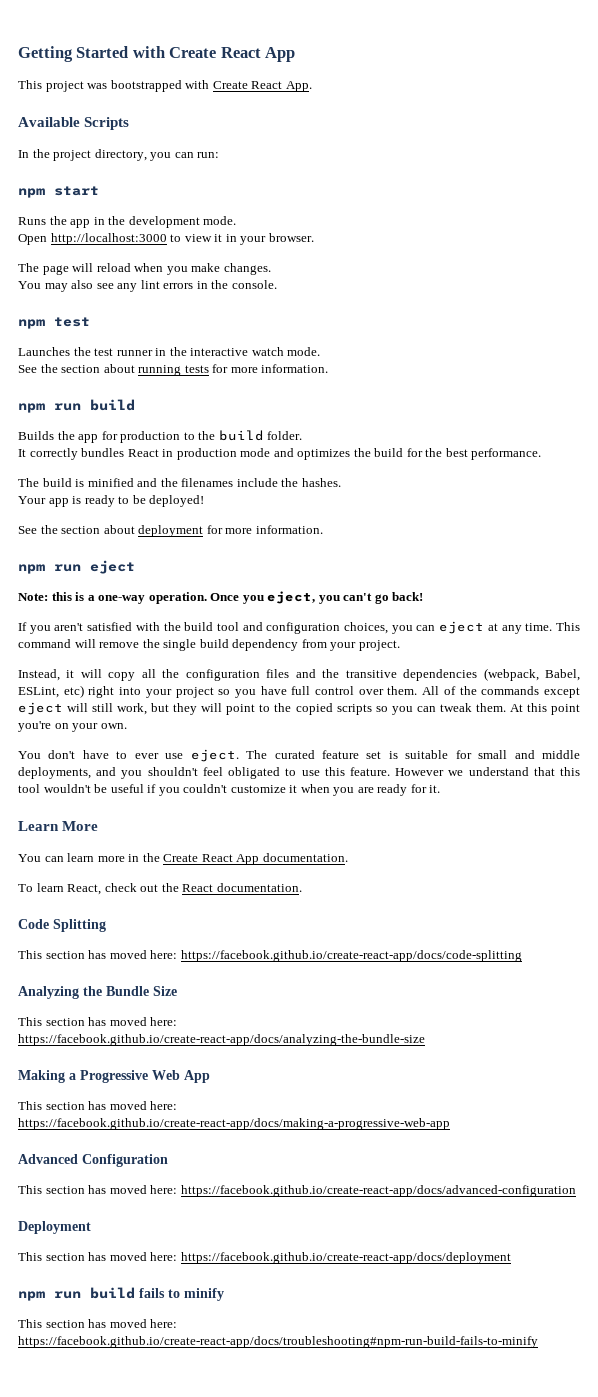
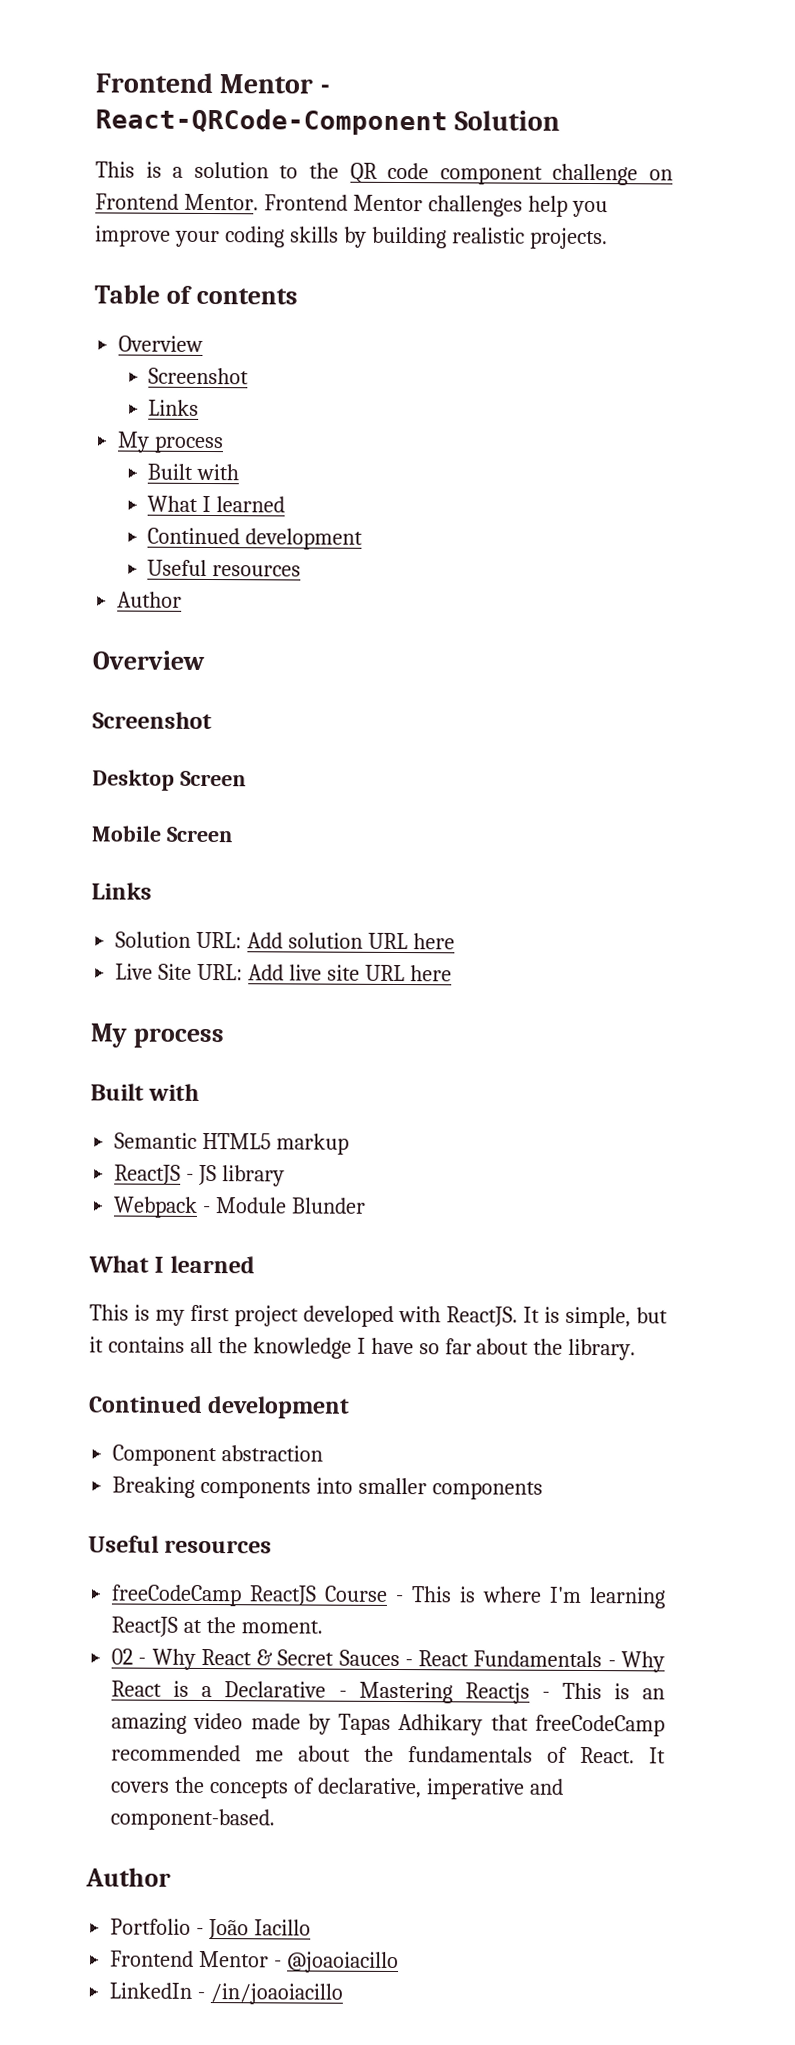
- Getting Started with Create React App
- This project was bootstrapped with Create React App.
- Available Scripts
- In the project directory, you can run:
- npm start
- Runs the app in the development mode.
- Open http://localhost:3000 to view it in your browser.
- The page will reload when you make changes.
- You may also see any lint errors in the console.
- npm test
- Launches the test runner in the interactive watch mode.
- See the section about running tests for more information.
- npm run build
- Builds the app for production to the build folder.
- It correctly bundles React in production mode and optimizes the build for the best performance.
- The build is minified and the filenames include the hashes.
- Your app is ready to be deployed!
- See the section about deployment for more information.
- npm run eject
- Note: this is a one-way operation. Once you eject, you can't go back!
- If you aren't satisfied with the build tool and configuration choices, you can eject at any time. This command will remove the single build dependency from your project.
- Instead, it will copy all the configuration files and the transitive dependencies (webpack, Babel, ESLint, etc) right into your project so you have full control over them. All of the commands except eject will still work, but they will point to the copied scripts so you can tweak them. At this point you're on your own.
- You don't have to ever use eject. The curated feature set is suitable for small and middle deployments, and you shouldn't feel obligated to use this feature. However we understand that this tool wouldn't be useful if you couldn't customize it when you are ready for it.
- Learn More
- You can learn more in the Create React App documentation.
- To learn React, check out the React documentation.
- Code Splitting
- This section has moved here: https://facebook.github.io/create-react-app/docs/code-splitting
- Analyzing the Bundle Size
- This section has moved here: https://facebook.github.io/create-react-app/docs/analyzing-the-bundle-size
- Making a Progressive Web App
- This section has moved here: https://facebook.github.io/create-react-app/docs/making-a-progressive-web-app
- Advanced Configuration
- This section has moved here: https://facebook.github.io/create-react-app/docs/advanced-configuration
- Deployment
- This section has moved here: https://facebook.github.io/create-react-app/docs/deployment
- npm run build fails to minify
- This section has moved here: https://facebook.github.io/create-react-app/docs/troubleshooting#npm-run-build-fails-to-minify
+ Frontend Mentor - React-QRCode-Component Solution
+ This is a solution to the QR code component challenge on Frontend Mentor. Frontend Mentor challenges help you improve your coding skills by building realistic projects.
+ Table of contents
+ Overview
+ Screenshot
+ Links
+ My process
+ Built with
+ What I learned
+ Continued development
+ Useful resources
+ Author
+ Overview
+ Screenshot
+ Desktop Screen
+ Mobile Screen
+ Links
+ Solution URL: Add solution URL here
+ Live Site URL: Add live site URL here
+ My process
+ Built with
+ Semantic HTML5 markup
+ ReactJS - JS library
+ Webpack - Module Blunder
+ What I learned
+ This is my first project developed with ReactJS. It is simple, but it contains all the knowledge I have so far about the library.
+ Continued development
+ Component abstraction
+ Breaking components into smaller components
+ Useful resources
+ freeCodeCamp ReactJS Course - This is where I'm learning ReactJS at the moment.
+ 02 - Why React & Secret Sauces - React Fundamentals - Why React is a Declarative - Mastering Reactjs - This is an amazing video made by Tapas Adhikary that freeCodeCamp recommended me about the fundamentals of React. It covers the concepts of declarative, imperative and component-based.
+ Author
+ Portfolio - João Iacillo
+ Frontend Mentor - @joaoiacillo
+ LinkedIn - /in/joaoiacillo

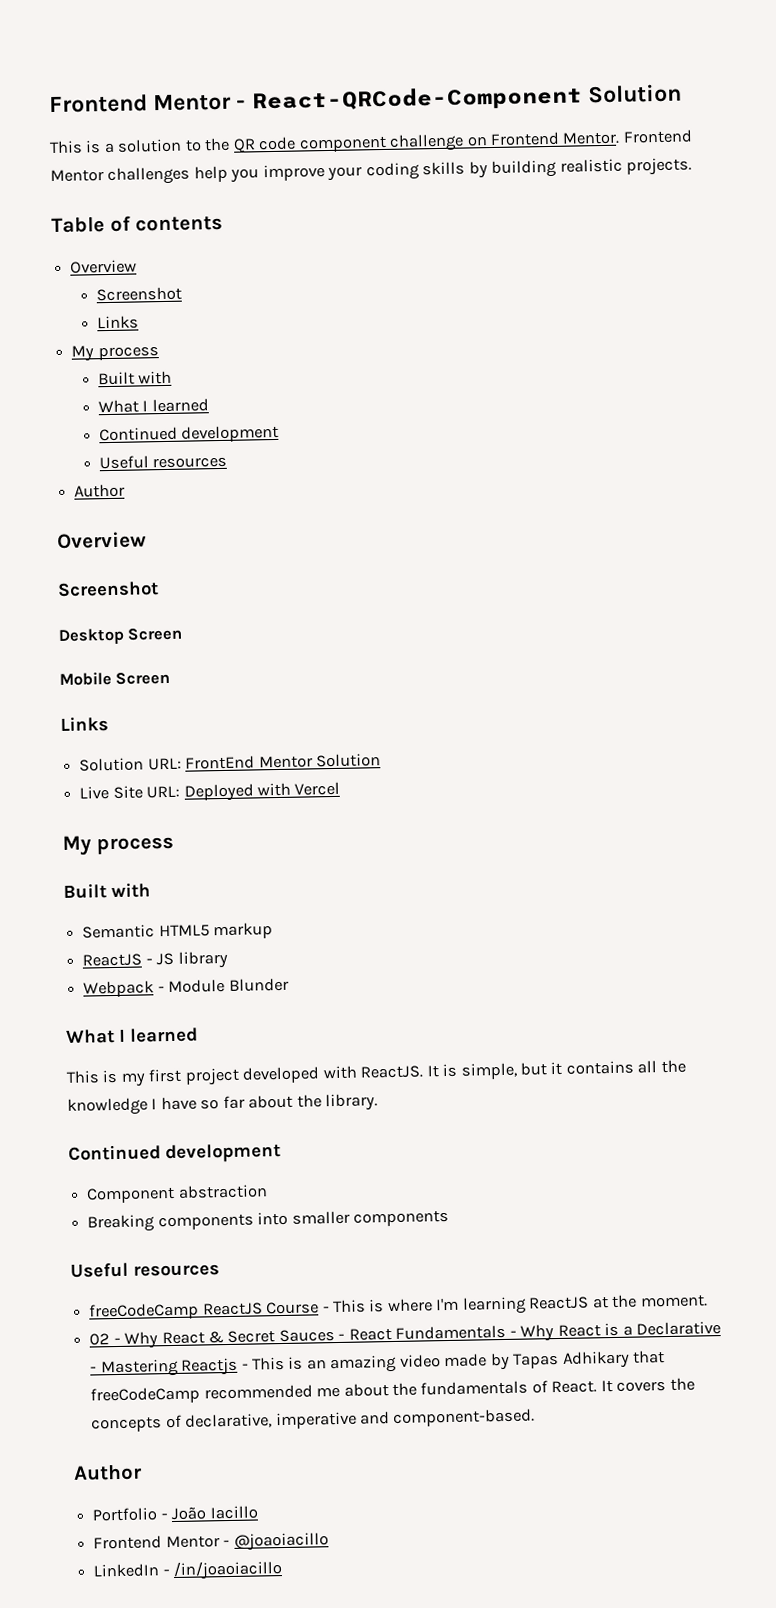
- Solution URL: Add solution URL here
+ Solution URL: FrontEnd Mentor Solution
- Live Site URL: Add live site URL here
+ Live Site URL: Deployed with Vercel

